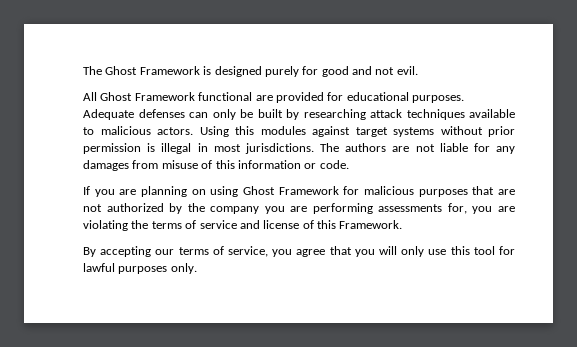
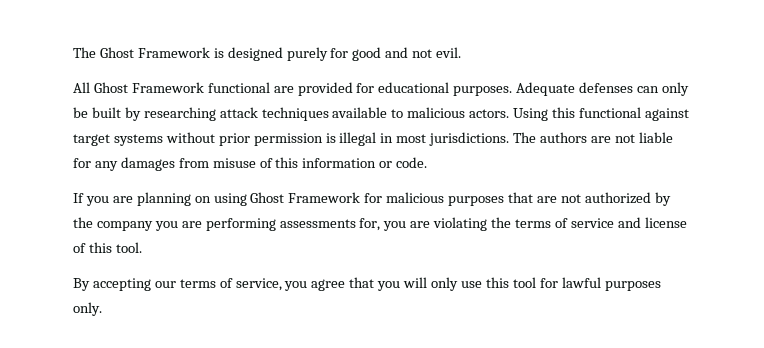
- Using this modules against target systems without prior permission is illegal in most jurisdictions.
+ Using this functional against target systems without prior permission is illegal in most jurisdictions.
- If you are planning on using Ghost Framework for malicious purposes that are not authorized by the company you are performing assessments for, you are violating the terms of service and license of this Framework.
+ If you are planning on using Ghost Framework for malicious purposes that are not authorized by the company you are performing assessments for, you are violating the terms of service and license of this tool.

